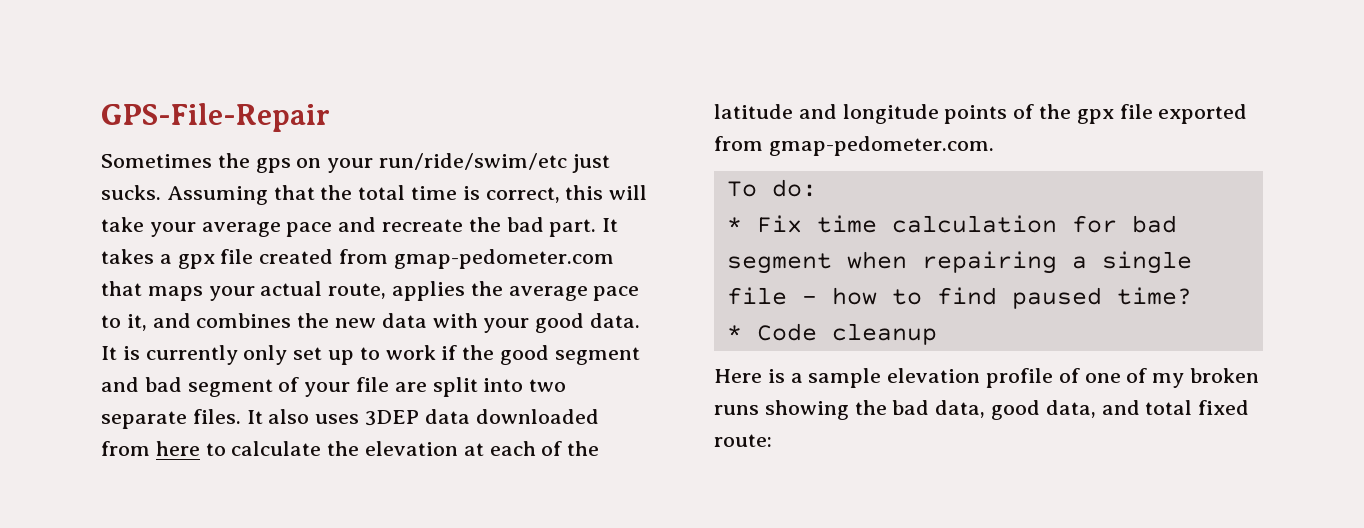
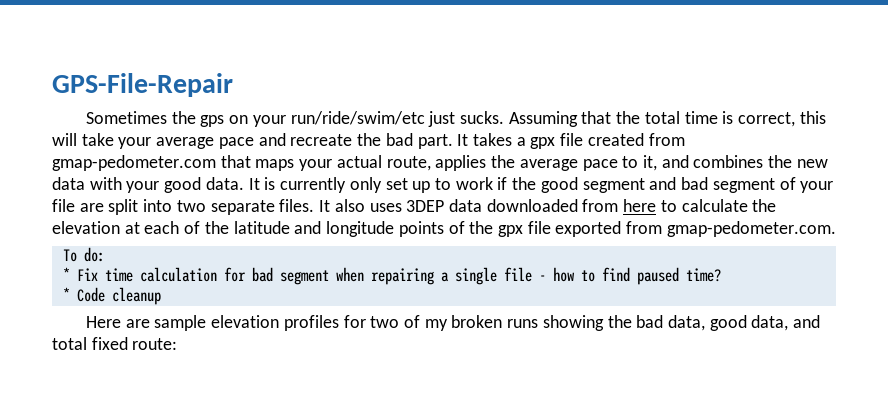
- Here is a sample elevation profile of one of my broken runs showing the bad data, good data, and total fixed route:
+ Here are sample elevation profiles for two of my broken runs showing the bad data, good data, and total fixed route:

